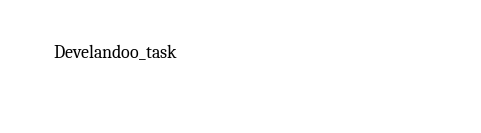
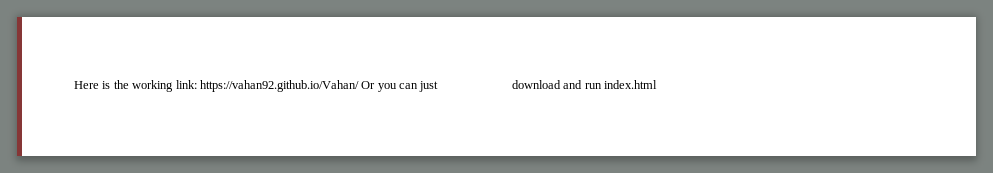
- Develandoo_task
+ Here is the working link: https://vahan92.github.io/Vahan/ Or you can just download and run index.html

